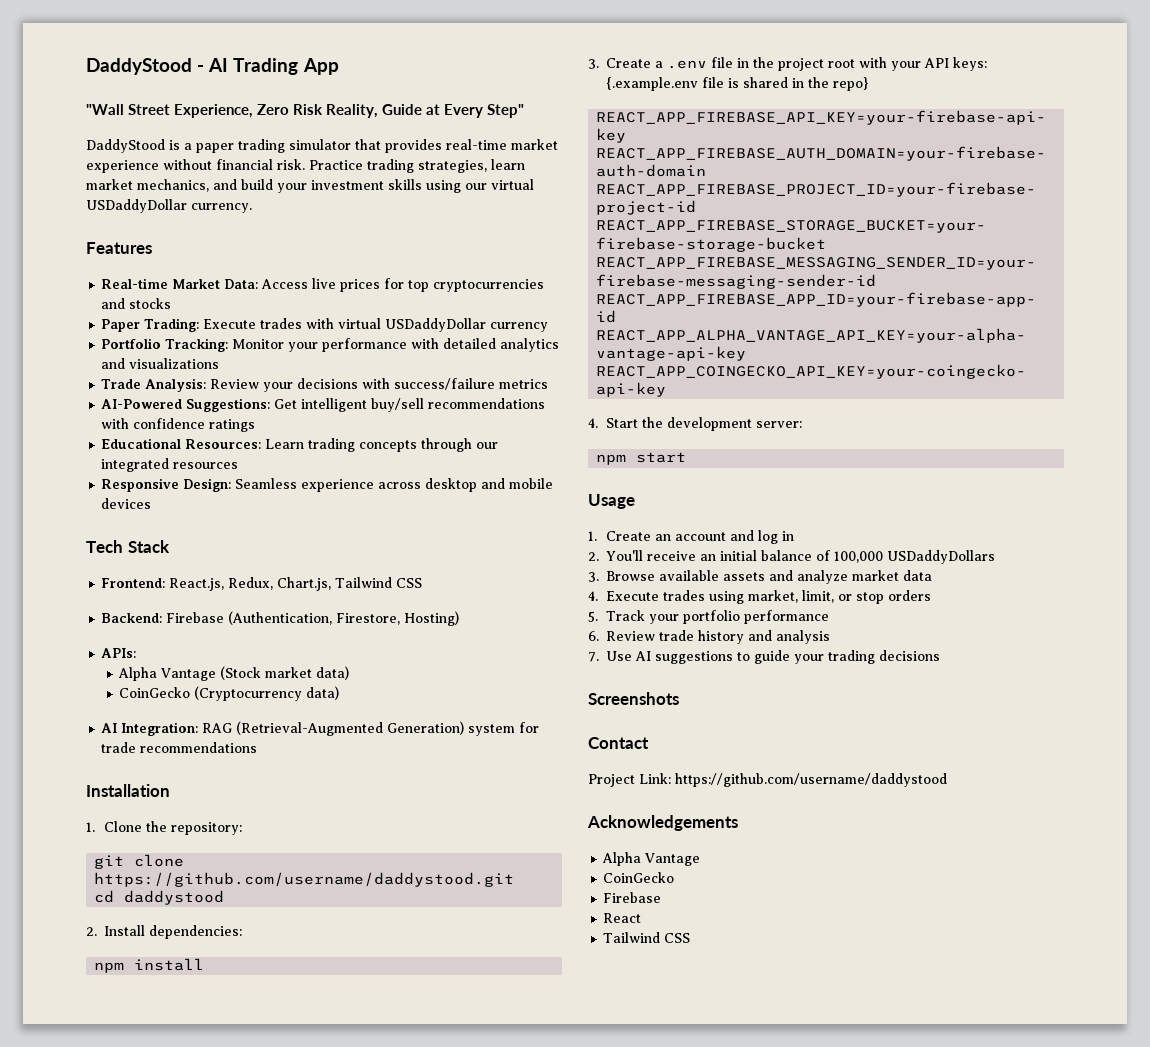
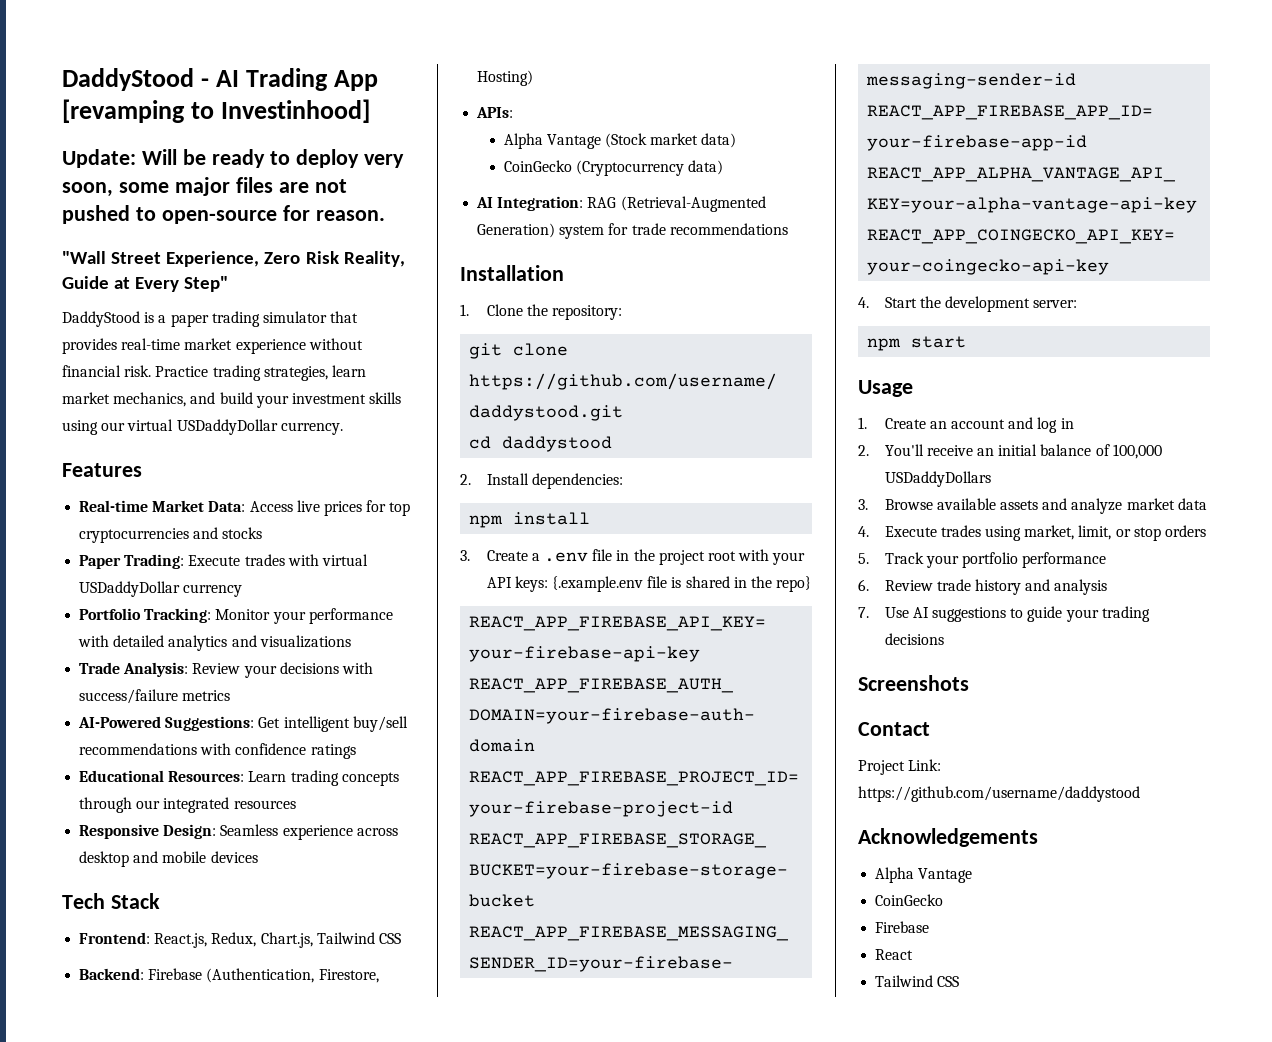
- DaddyStood - AI Trading App
+ DaddyStood - AI Trading App [revamping to Investinhood]
+ Update: Will be ready to deploy very soon, some major files are not pushed to open-source for reason.

